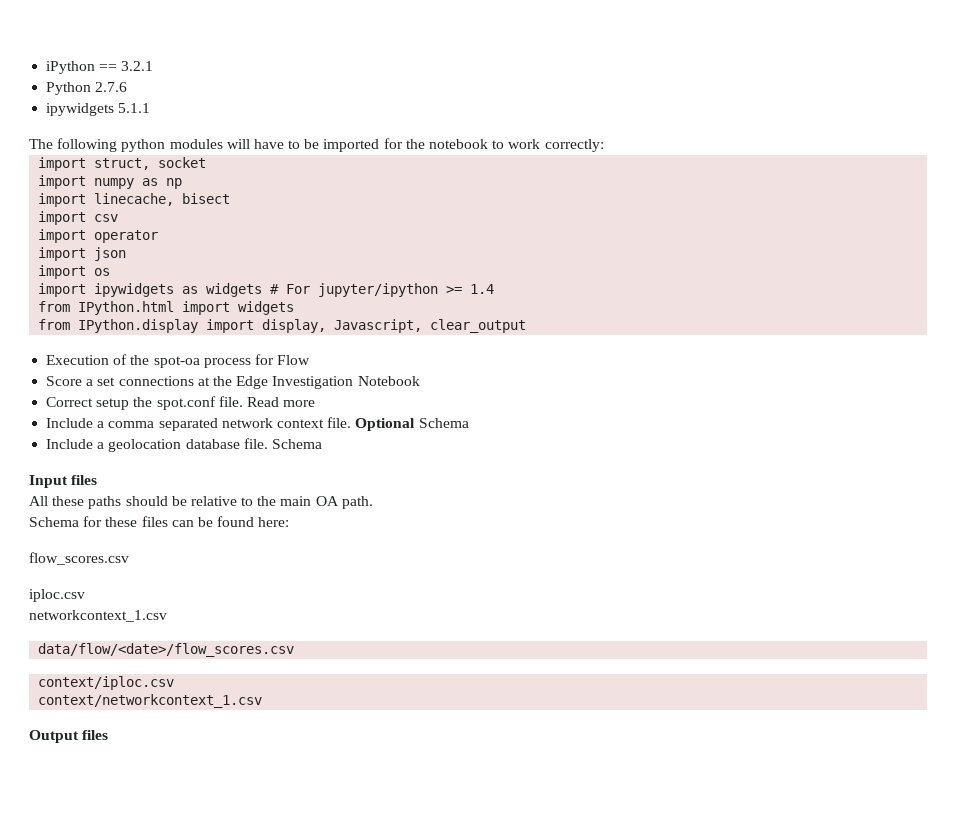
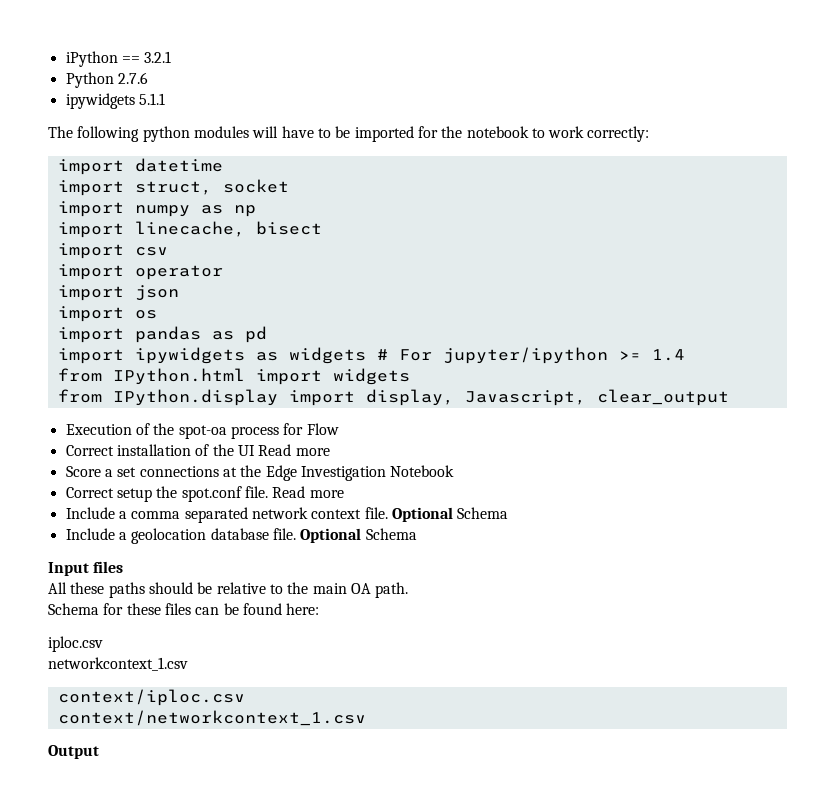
+ import datetime
+ import pandas as pd
+ Correct installation of the UI Read more
- Include a geolocation database file. Schema
+ Include a geolocation database file. Optional Schema
- flow_scores.csv
- data/flow/<date>/flow_scores.csv
- Output files
+ Output

